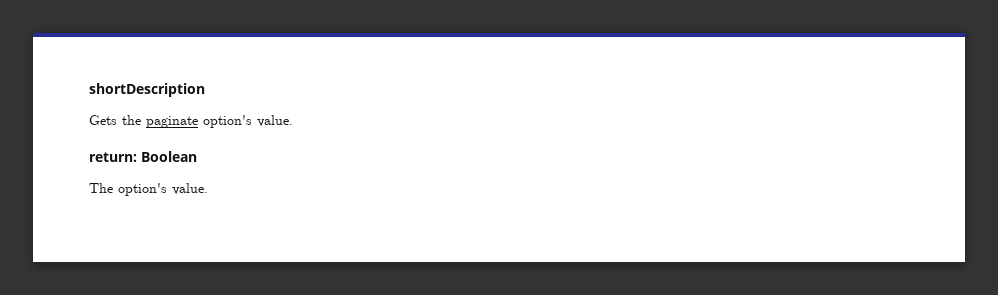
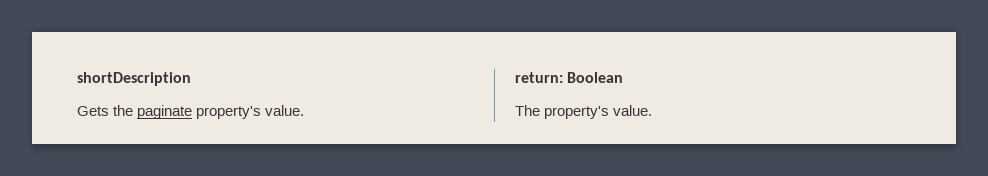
- Gets the paginate option's value.
+ Gets the paginate property's value.
- The option's value.
+ The property's value.

